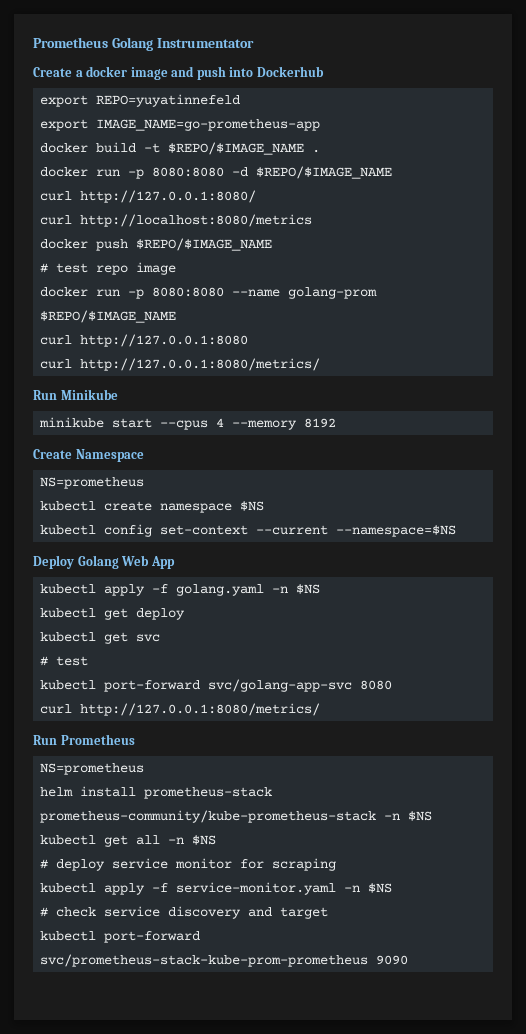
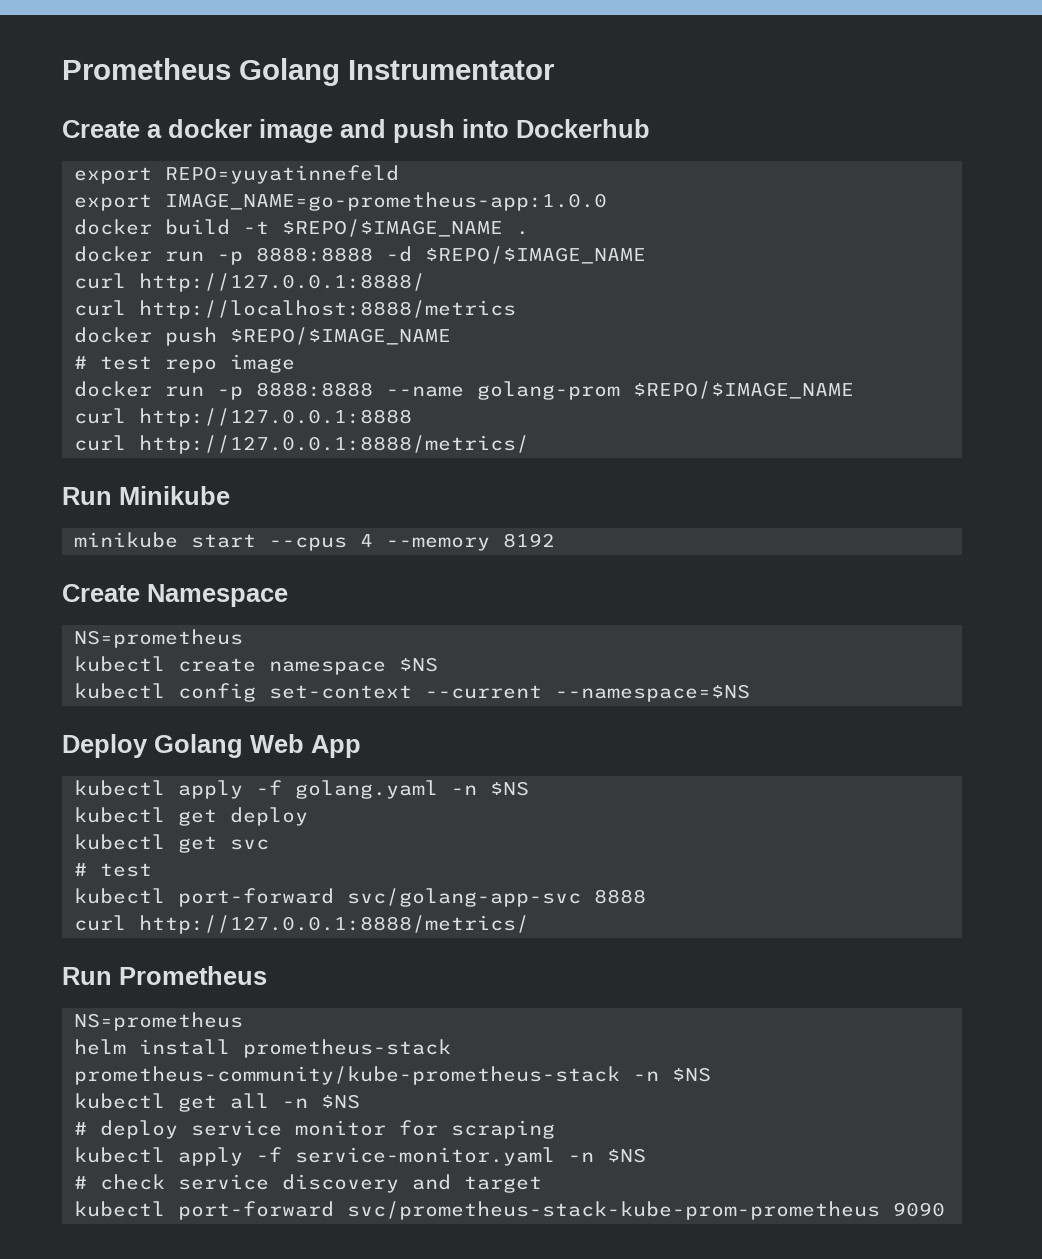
- export IMAGE_NAME=go-prometheus-app
+ export IMAGE_NAME=go-prometheus-app:1.0.0
- docker run -p 8080:8080 -d $REPO/$IMAGE_NAME
+ docker run -p 8888:8888 -d $REPO/$IMAGE_NAME
- curl http://127.0.0.1:8080/
- curl http://localhost:8080/metrics
+ curl http://127.0.0.1:8888/
+ curl http://localhost:8888/metrics
- docker run -p 8080:8080 --name golang-prom $REPO/$IMAGE_NAME
+ docker run -p 8888:8888 --name golang-prom $REPO/$IMAGE_NAME
- curl http://127.0.0.1:8080
- curl http://127.0.0.1:8080/metrics/
+ curl http://127.0.0.1:8888
+ curl http://127.0.0.1:8888/metrics/
- kubectl port-forward svc/golang-app-svc 8080
- curl http://127.0.0.1:8080/metrics/
+ kubectl port-forward svc/golang-app-svc 8888
+ curl http://127.0.0.1:8888/metrics/

